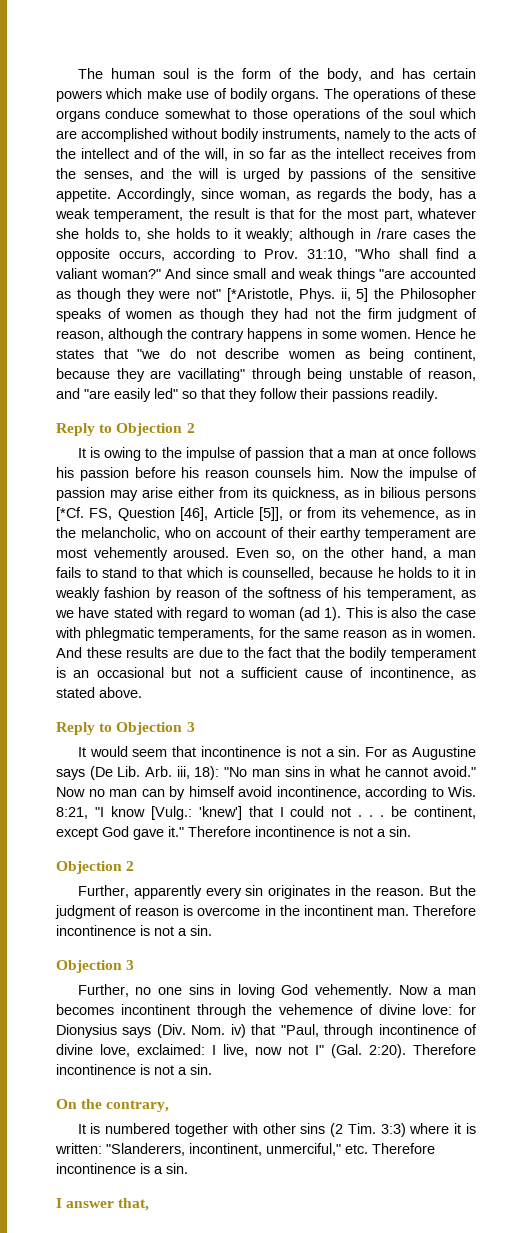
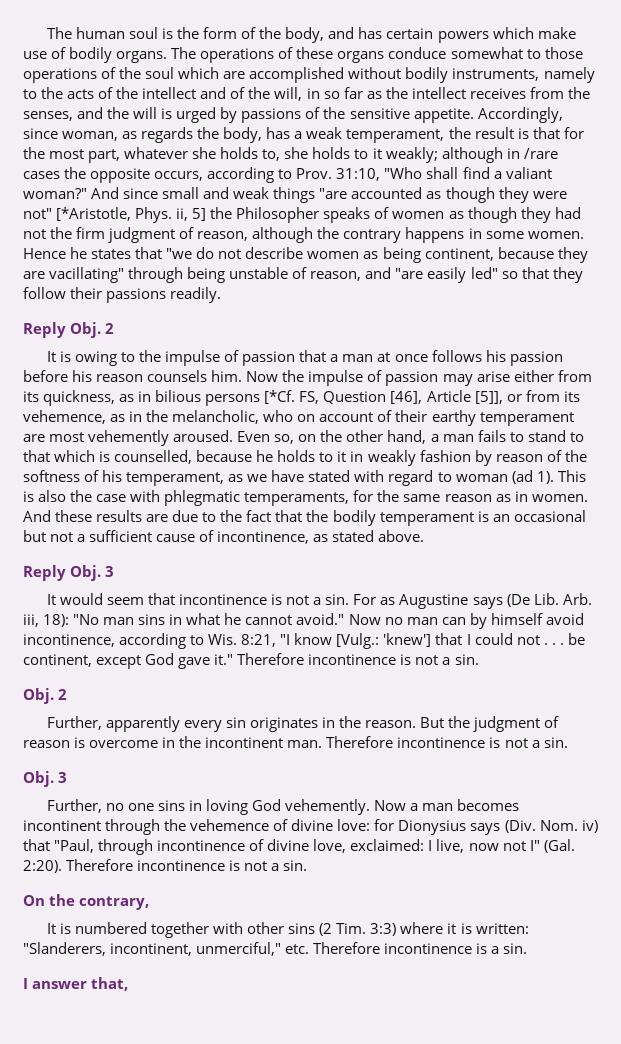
- Reply to Objection 2
+ Reply Obj. 2
- Reply to Objection 3
+ Reply Obj. 3
  Now no man can by himself avoid incontinence, according to Wis. 8:21, "I know [Vulg.: 'knew'] that I could not . . . be continent, except God gave it." Therefore incontinence is not a sin.
- Objection 2
+ Obj. 2
  But the judgment of reason is overcome in the incontinent man. Therefore incontinence is not a sin.
- Objection 3
+ Obj. 3

